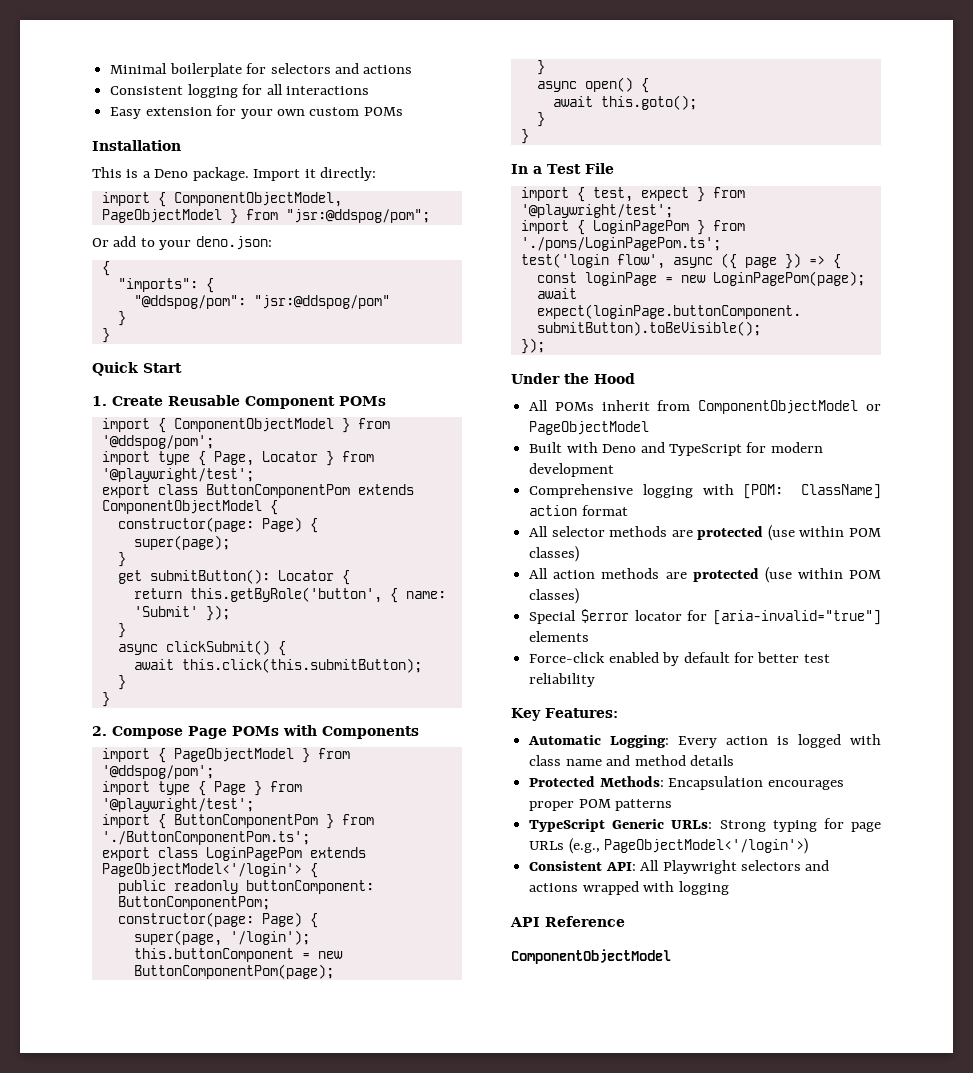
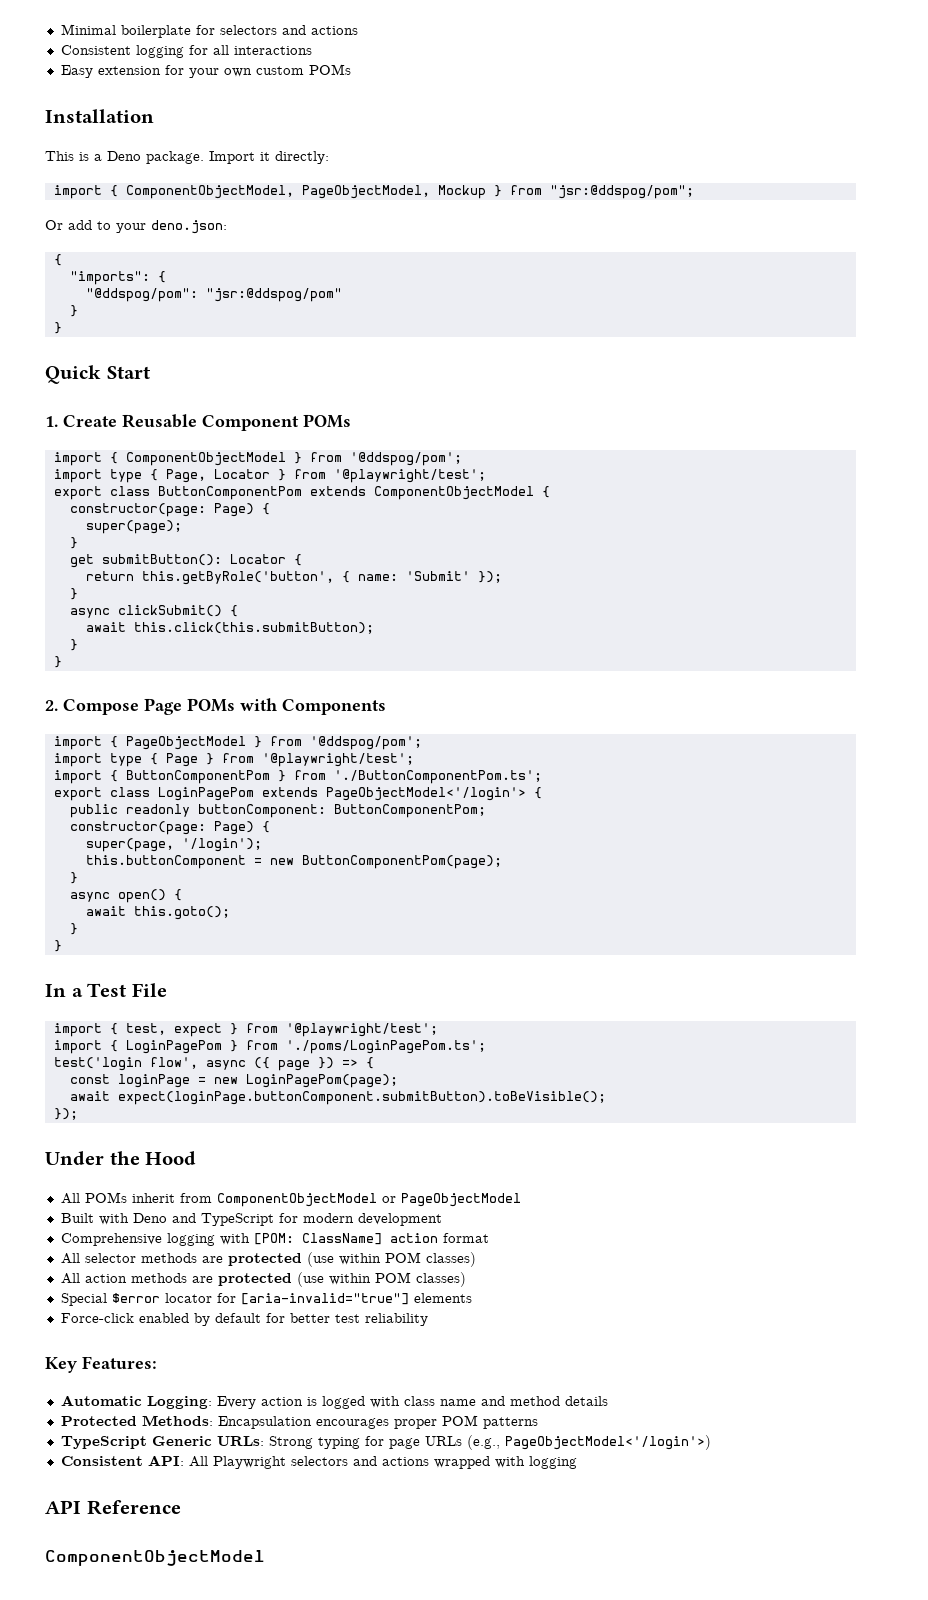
- import { ComponentObjectModel, PageObjectModel } from "jsr:@ddspog/pom";
+ import { ComponentObjectModel, PageObjectModel, Mockup } from "jsr:@ddspog/pom";

